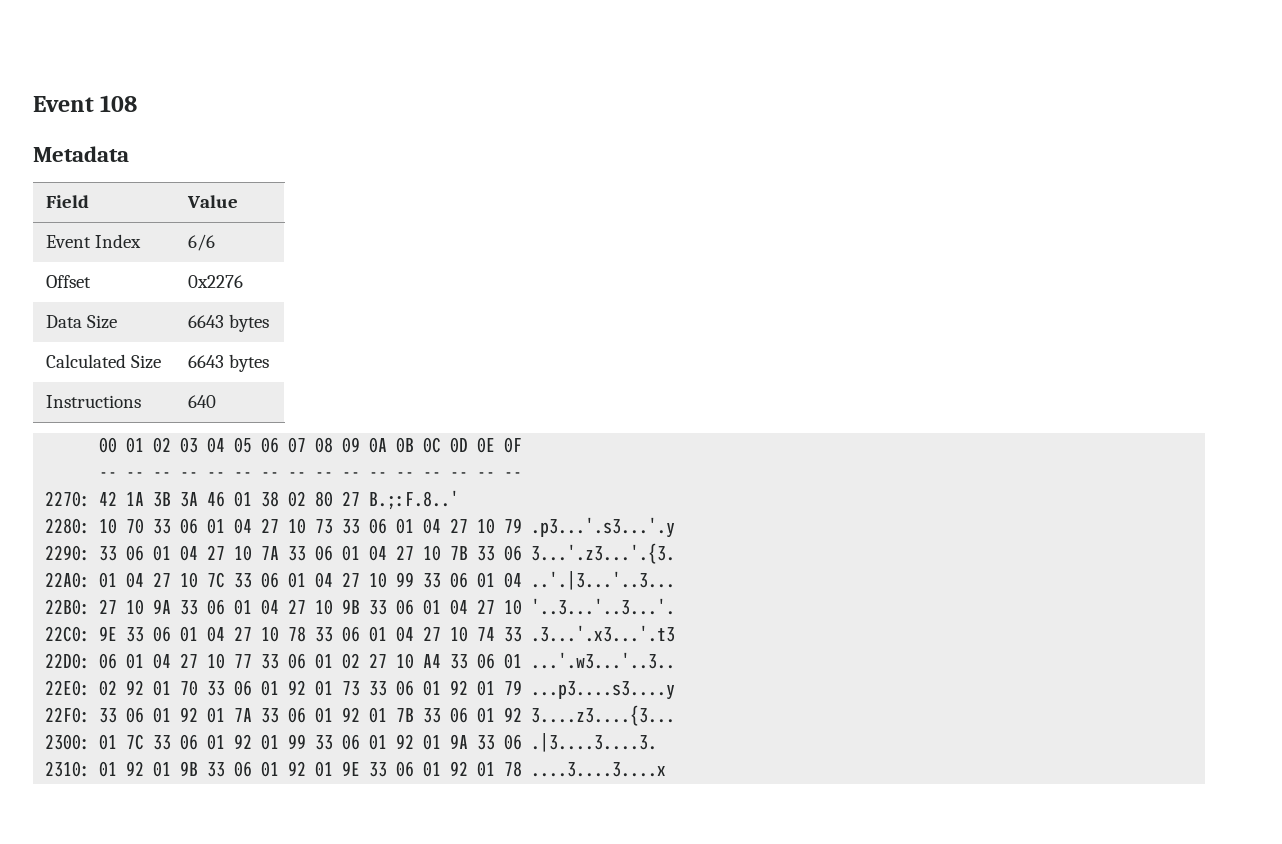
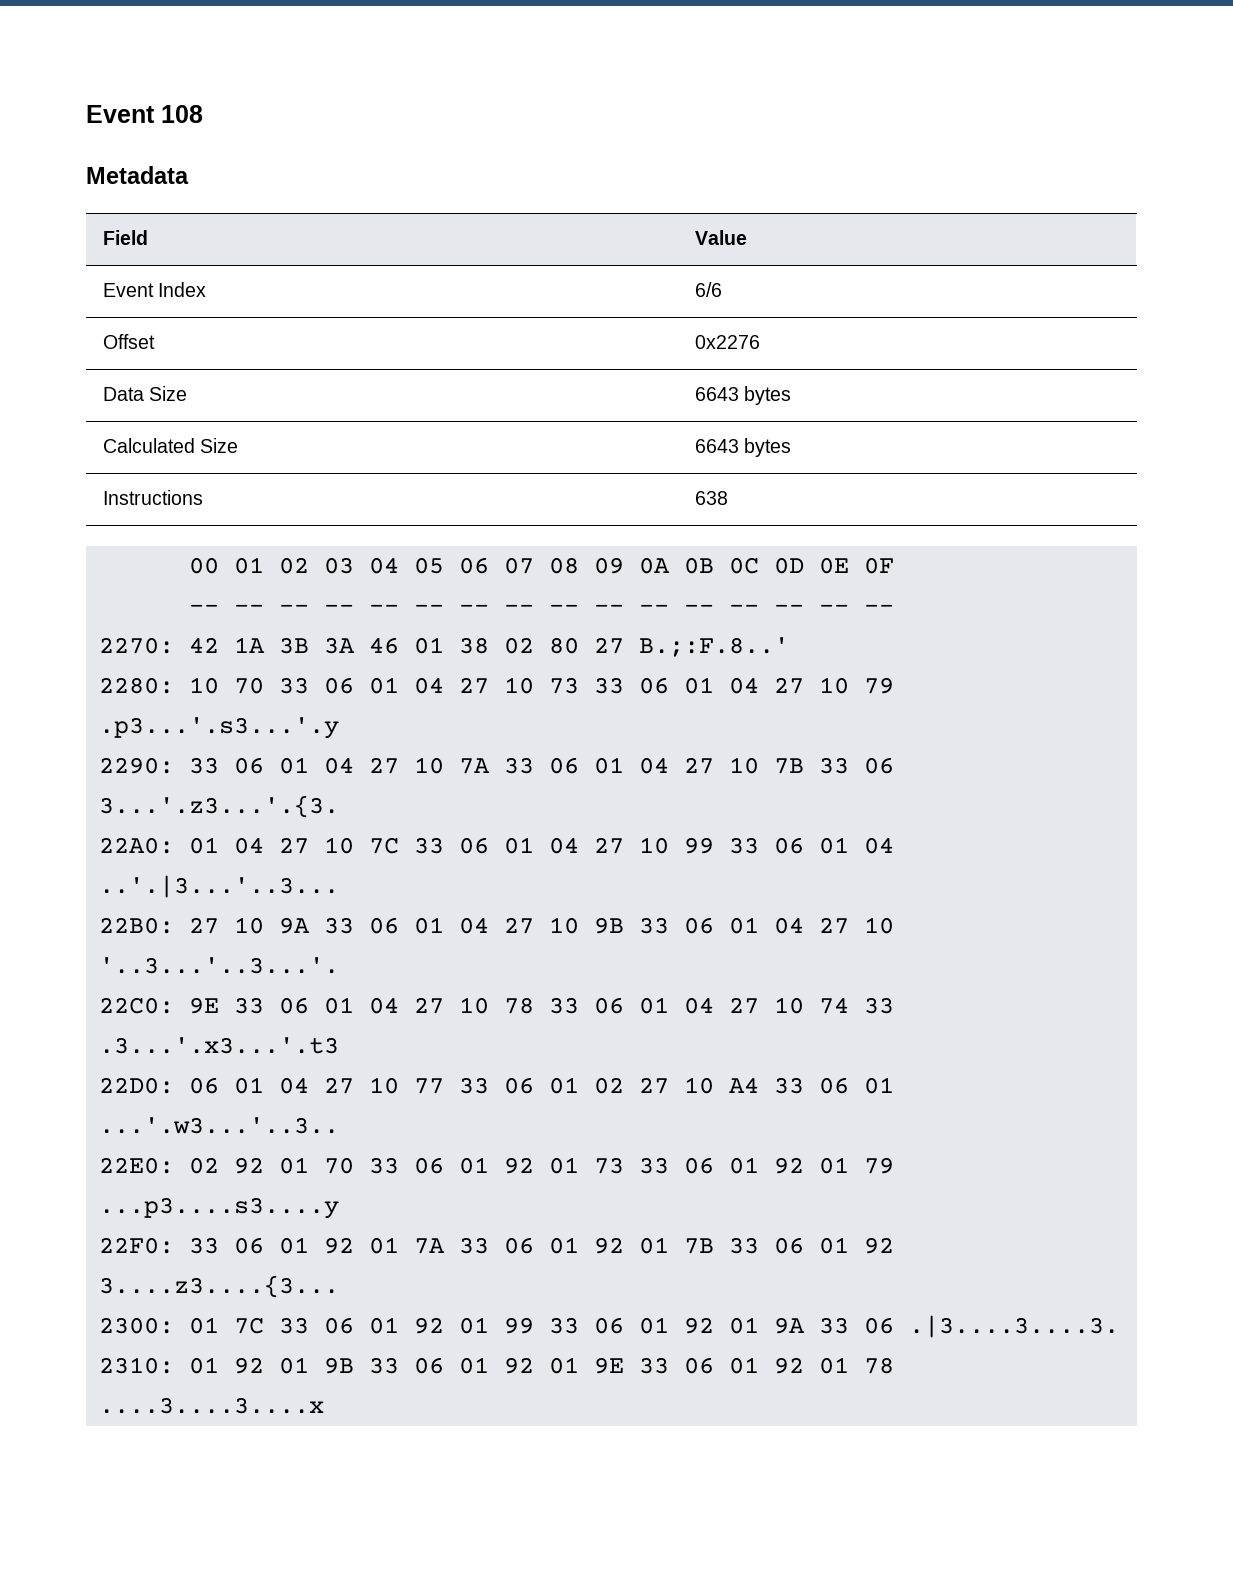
- Instructions | 640
+ Instructions | 638

